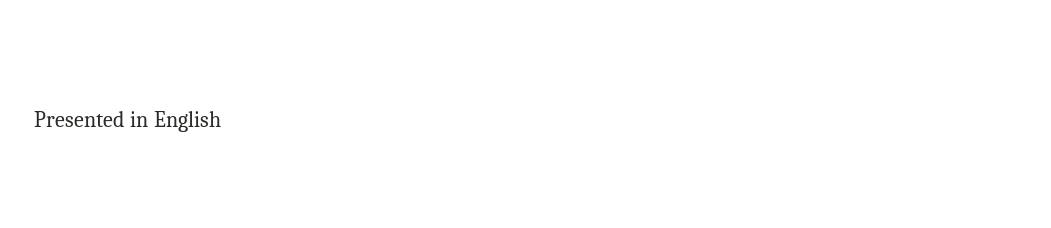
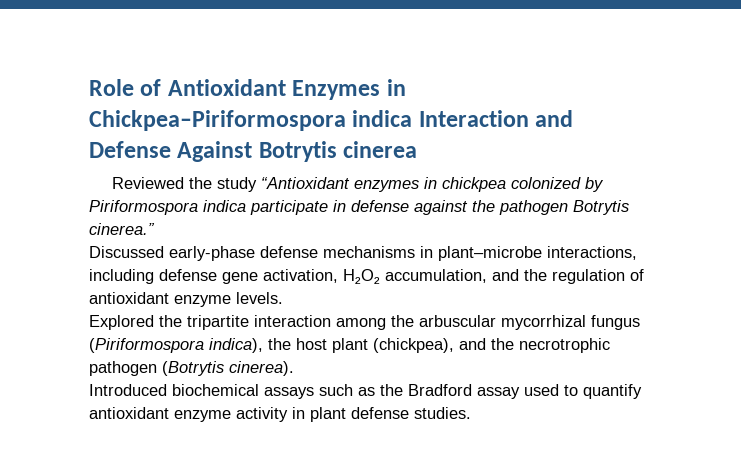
- Presented in English
+ Role of Antioxidant Enzymes in Chickpea–Piriformospora indica Interaction and Defense Against Botrytis cinerea
+ Reviewed the study “Antioxidant enzymes in chickpea colonized by Piriformospora indica participate in defense against the pathogen Botrytis cinerea.”
+ Discussed early-phase defense mechanisms in plant–microbe interactions, including defense gene activation, H₂O₂ accumulation, and the regulation of antioxidant enzyme levels.
+ Explored the tripartite interaction among the arbuscular mycorrhizal fungus (Piriformospora indica), the host plant (chickpea), and the necrotrophic pathogen (Botrytis cinerea).
+ Introduced biochemical assays such as the Bradford assay used to quantify antioxidant enzyme activity in plant defense studies.

